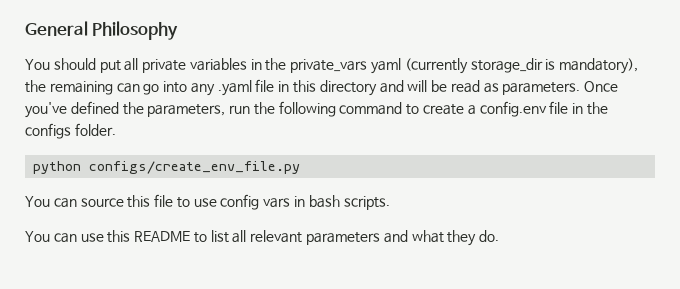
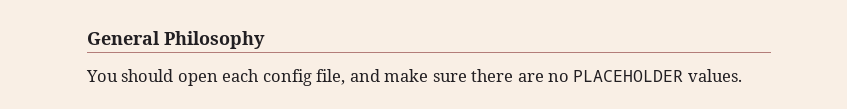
- You should put all private variables in the private_vars yaml (currently storage_dir is mandatory), the remaining can go into any .yaml file in this directory and will be read as parameters. Once you've defined the parameters, run the following command to create a config.env file in the configs folder.
- python configs/create_env_file.py
- You can source this file to use config vars in bash scripts.
- You can use this README to list all relevant parameters and what they do.
+ You should open each config file, and make sure there are no PLACEHOLDER values.

